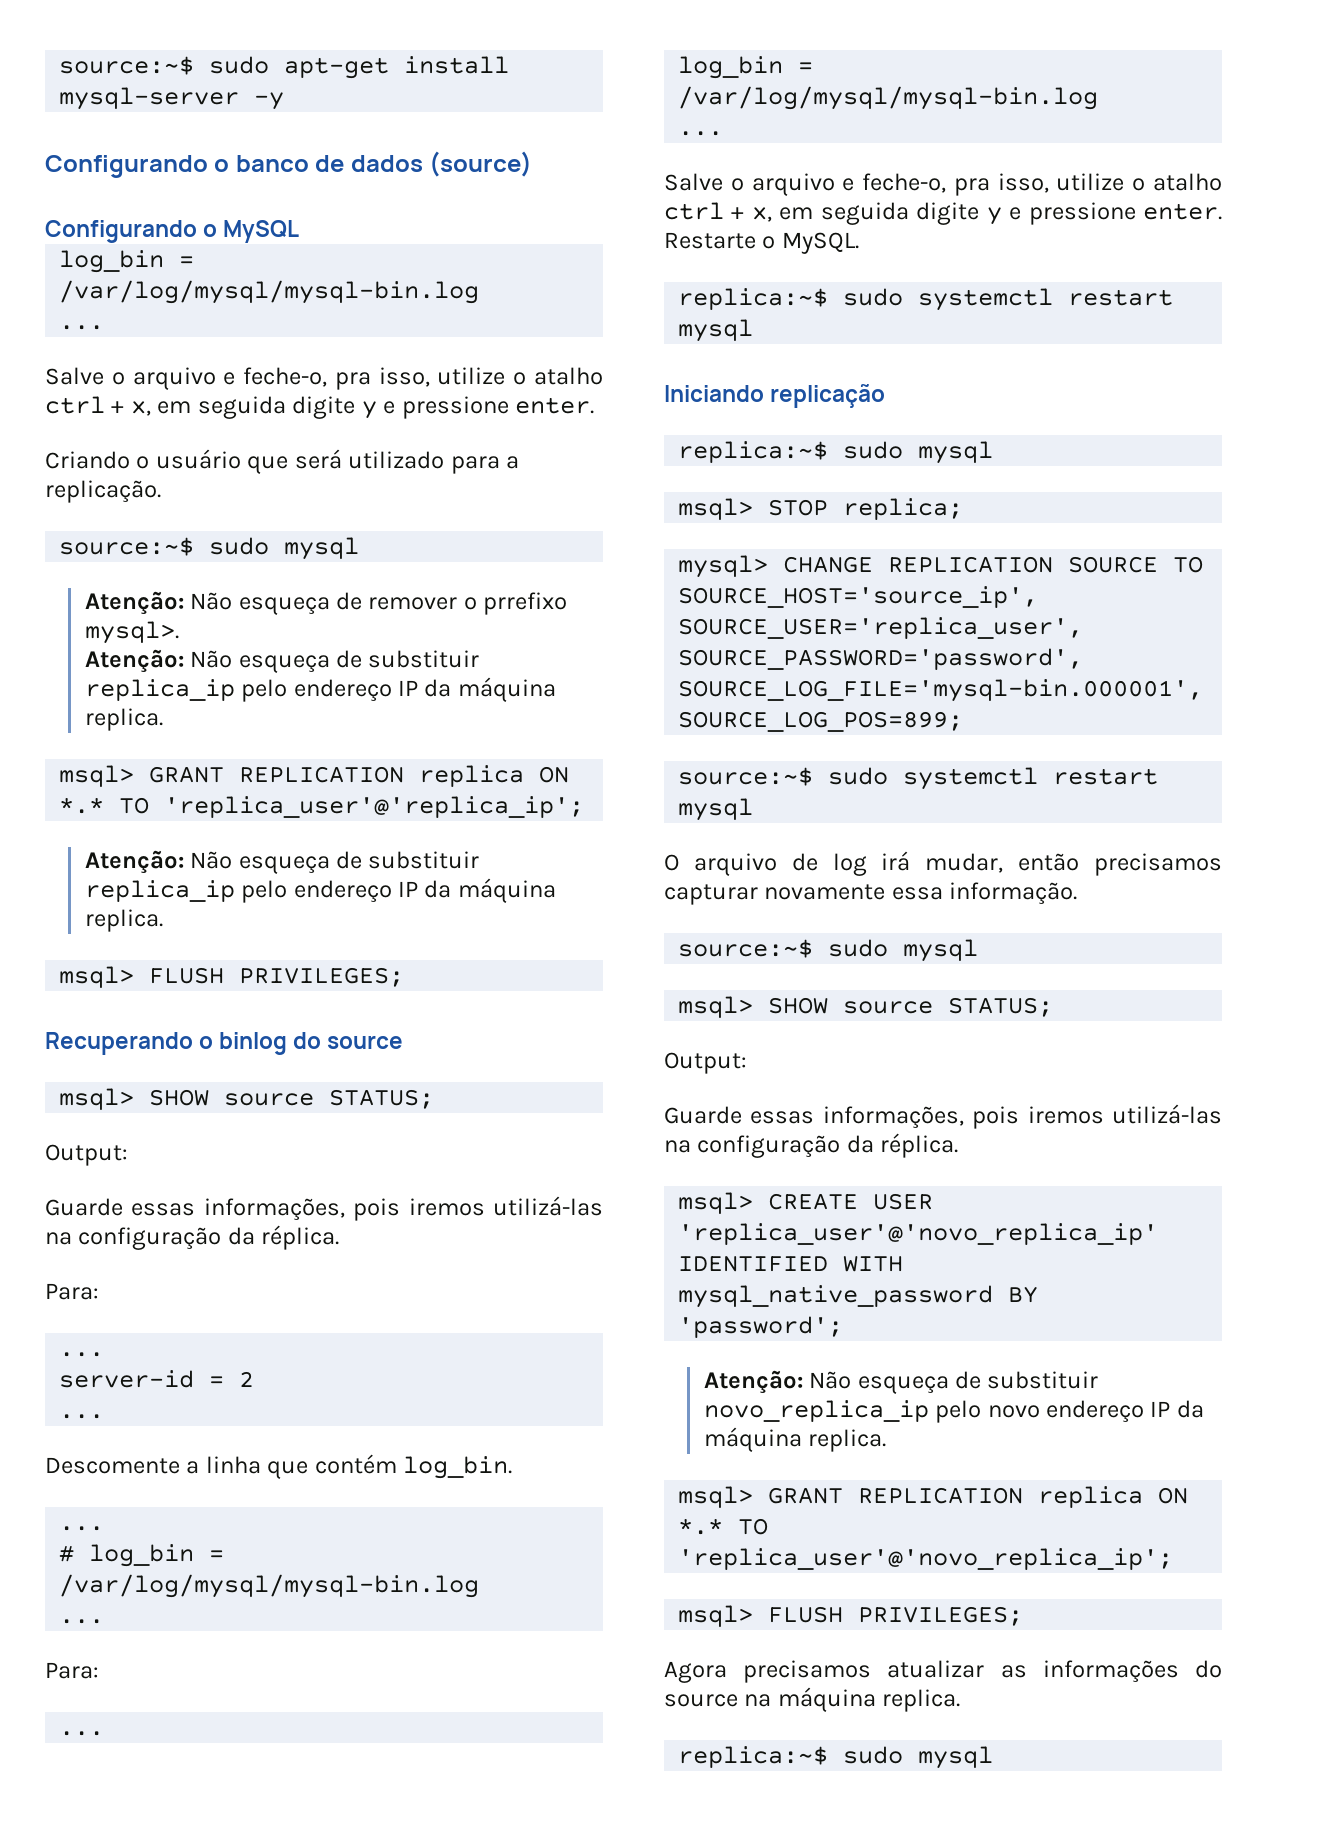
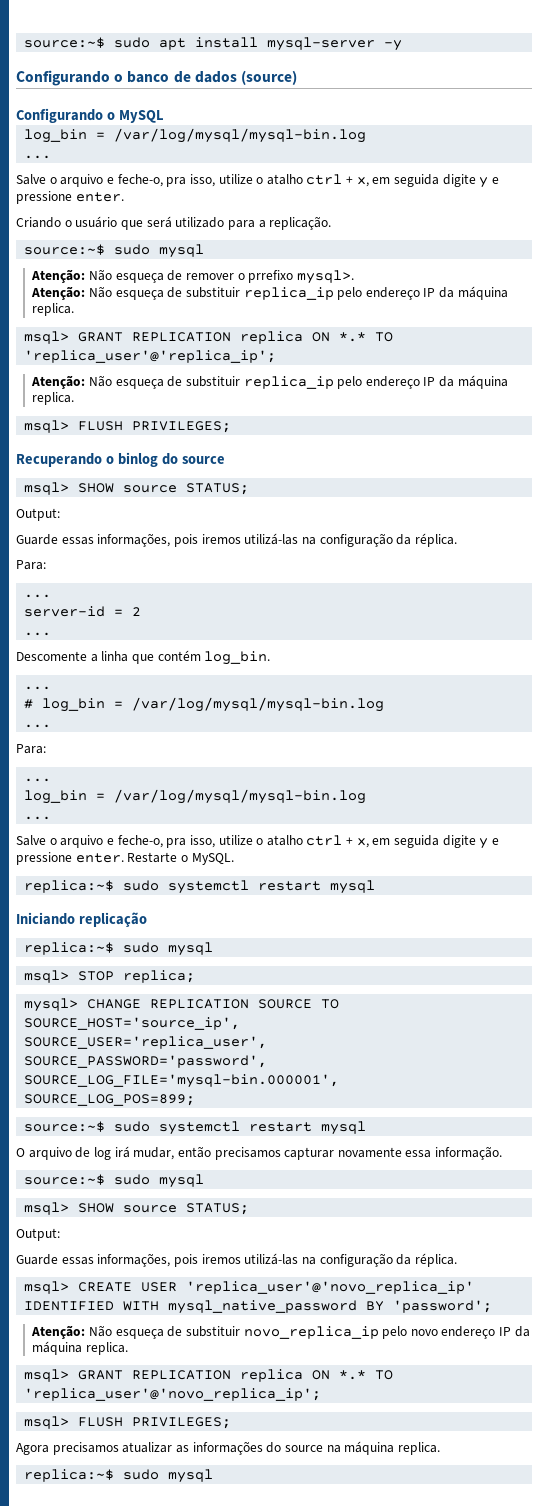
- source:~$ sudo apt-get install mysql-server -y
+ source:~$ sudo apt install mysql-server -y

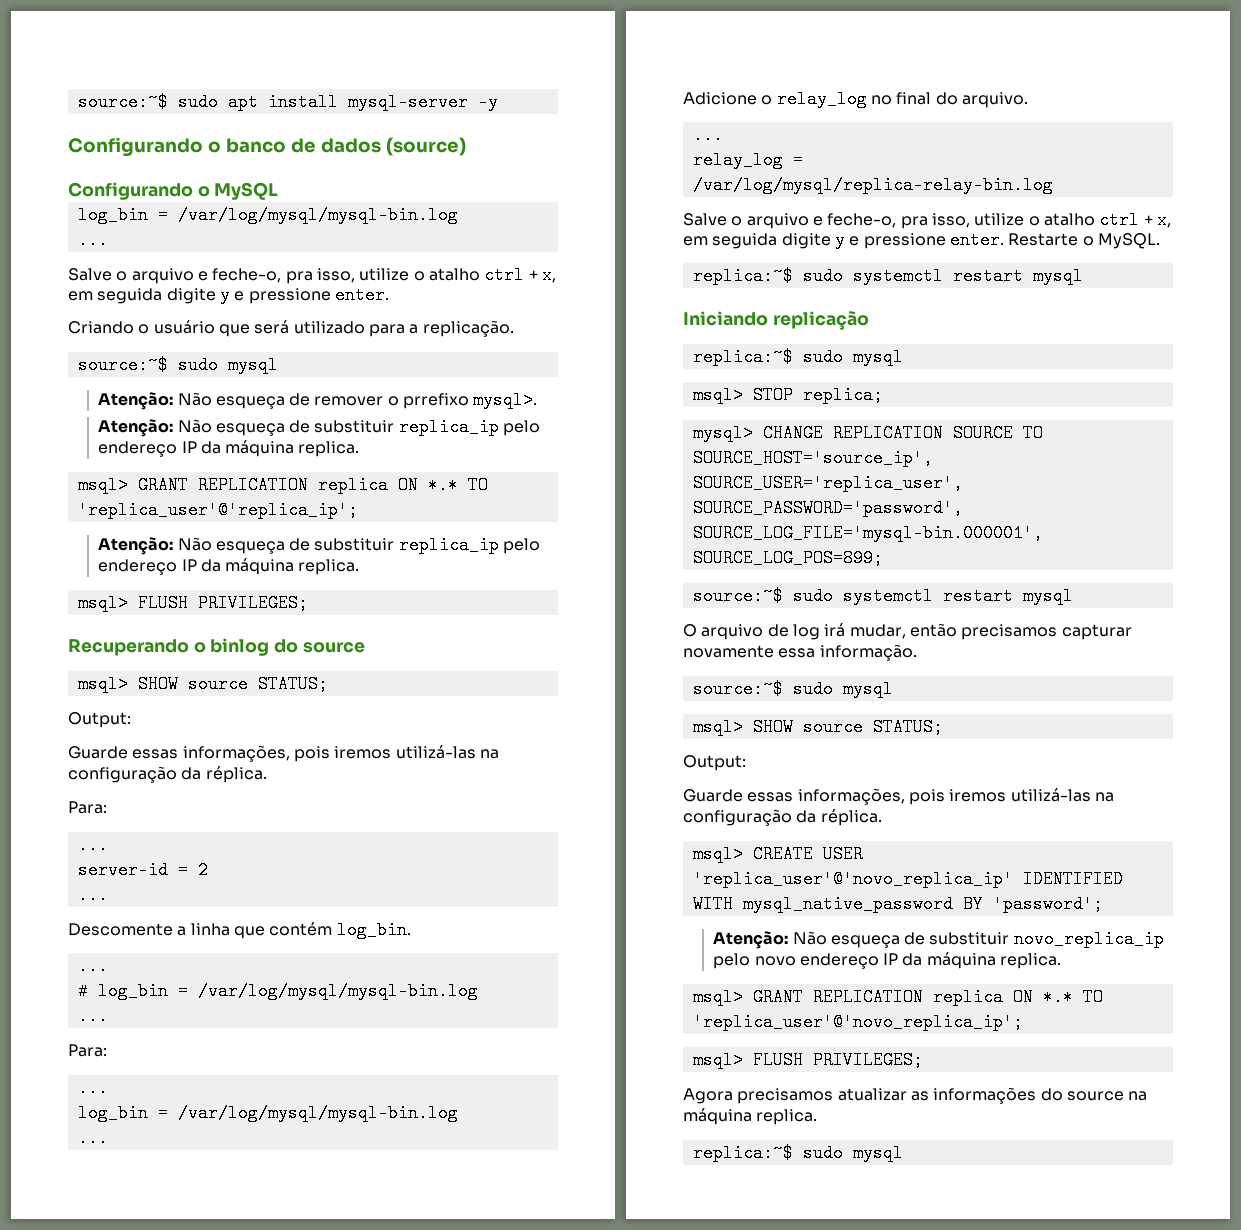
+ Adicione o relay_log no final do arquivo.
+ ...
+ relay_log = /var/log/mysql/replica-relay-bin.log

